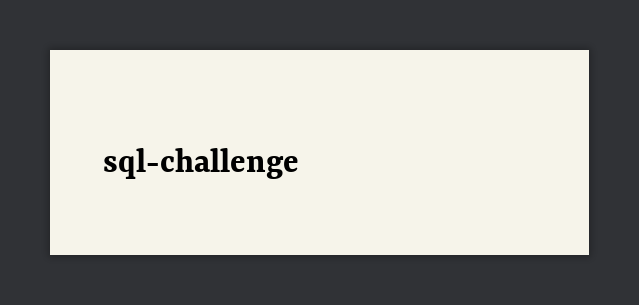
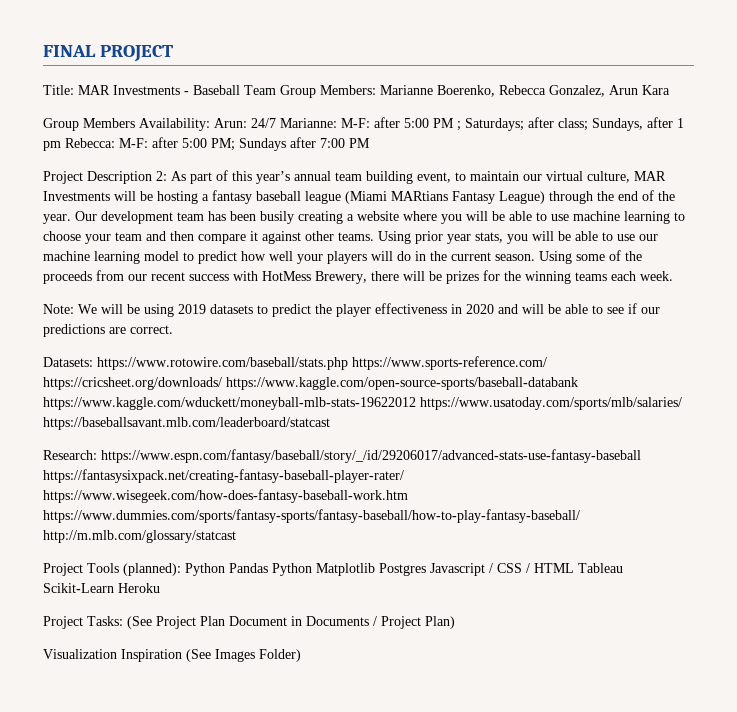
- sql-challenge
+ FINAL PROJECT
+ Title: MAR Investments - Baseball Team Group Members: Marianne Boerenko, Rebecca Gonzalez, Arun Kara
+ Group Members Availability: Arun: 24/7 Marianne: M-F: after 5:00 PM ; Saturdays; after class; Sundays, after 1 pm Rebecca: M-F: after 5:00 PM; Sundays after 7:00 PM
+ Project Description 2: As part of this year’s annual team building event, to maintain our virtual culture, MAR Investments will be hosting a fantasy baseball league (Miami MARtians Fantasy League) through the end of the year. Our development team has been busily creating a website where you will be able to use machine learning to choose your team and then compare it against other teams. Using prior year stats, you will be able to use our machine learning model to predict how well your players will do in the current season. Using some of the proceeds from our recent success with HotMess Brewery, there will be prizes for the winning teams each week.
+ Note: We will be using 2019 datasets to predict the player effectiveness in 2020 and will be able to see if our predictions are correct.
+ Datasets: https://www.rotowire.com/baseball/stats.php https://www.sports-reference.com/ https://cricsheet.org/downloads/ https://www.kaggle.com/open-source-sports/baseball-databank https://www.kaggle.com/wduckett/moneyball-mlb-stats-19622012 https://www.usatoday.com/sports/mlb/salaries/ https://baseballsavant.mlb.com/leaderboard/statcast
+ Research: https://www.espn.com/fantasy/baseball/story/_/id/29206017/advanced-stats-use-fantasy-baseball https://fantasysixpack.net/creating-fantasy-baseball-player-rater/ https://www.wisegeek.com/how-does-fantasy-baseball-work.htm https://www.dummies.com/sports/fantasy-sports/fantasy-baseball/how-to-play-fantasy-baseball/ http://m.mlb.com/glossary/statcast
+ Project Tools (planned): Python Pandas Python Matplotlib Postgres Javascript / CSS / HTML Tableau Scikit-Learn Heroku
+ Project Tasks: (See Project Plan Document in Documents / Project Plan)
+ Visualization Inspiration (See Images Folder)

